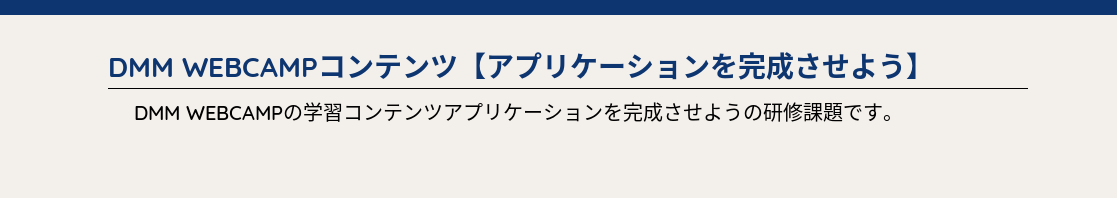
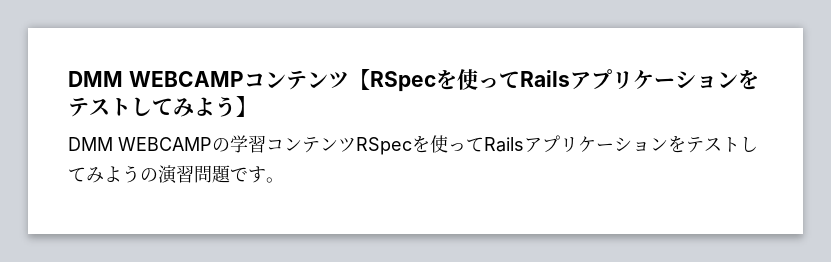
- DMM WEBCAMPコンテンツ【アプリケーションを完成させよう】
+ DMM WEBCAMPコンテンツ【RSpecを使ってRailsアプリケーションをテストしてみよう】
- DMM WEBCAMPの学習コンテンツアプリケーションを完成させようの研修課題です。
+ DMM WEBCAMPの学習コンテンツRSpecを使ってRailsアプリケーションをテストしてみようの演習問題です。

